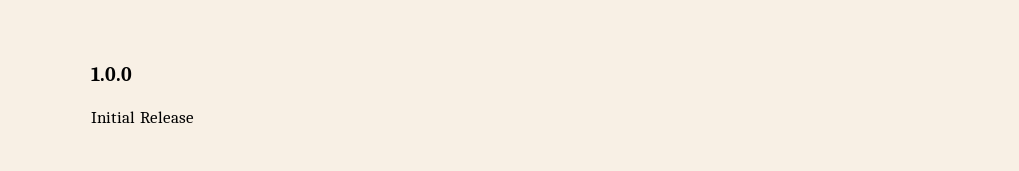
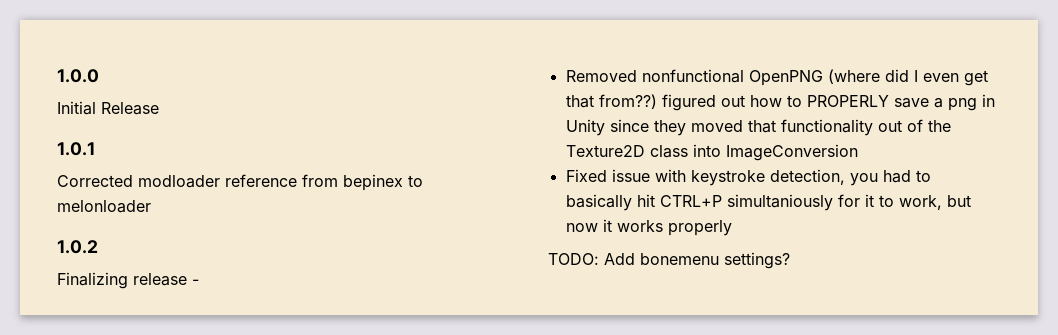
+ 1.0.1
+ Corrected modloader reference from bepinex to melonloader
+ 1.0.2
+ Finalizing release -
+ Removed nonfunctional OpenPNG (where did I even get that from??) figured out how to PROPERLY save a png in Unity since they moved that functionality out of the Texture2D class into ImageConversion
+ Fixed issue with keystroke detection, you had to basically hit CTRL+P simultaniously for it to work, but now it works properly
+ TODO: Add bonemenu settings?

